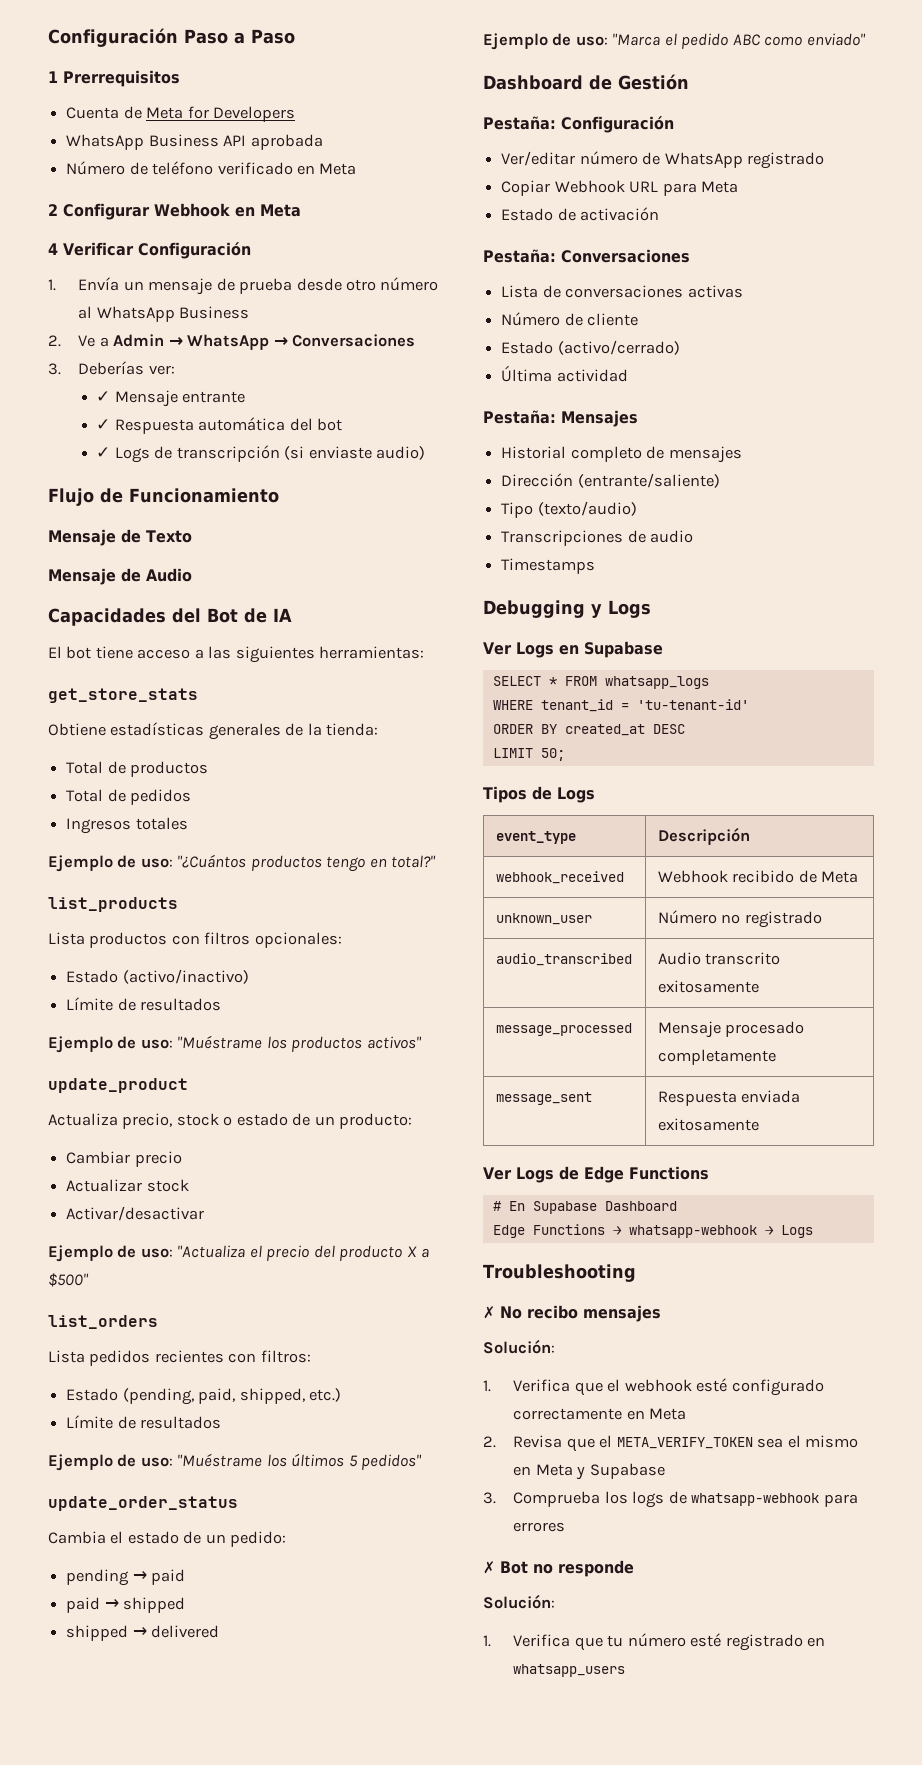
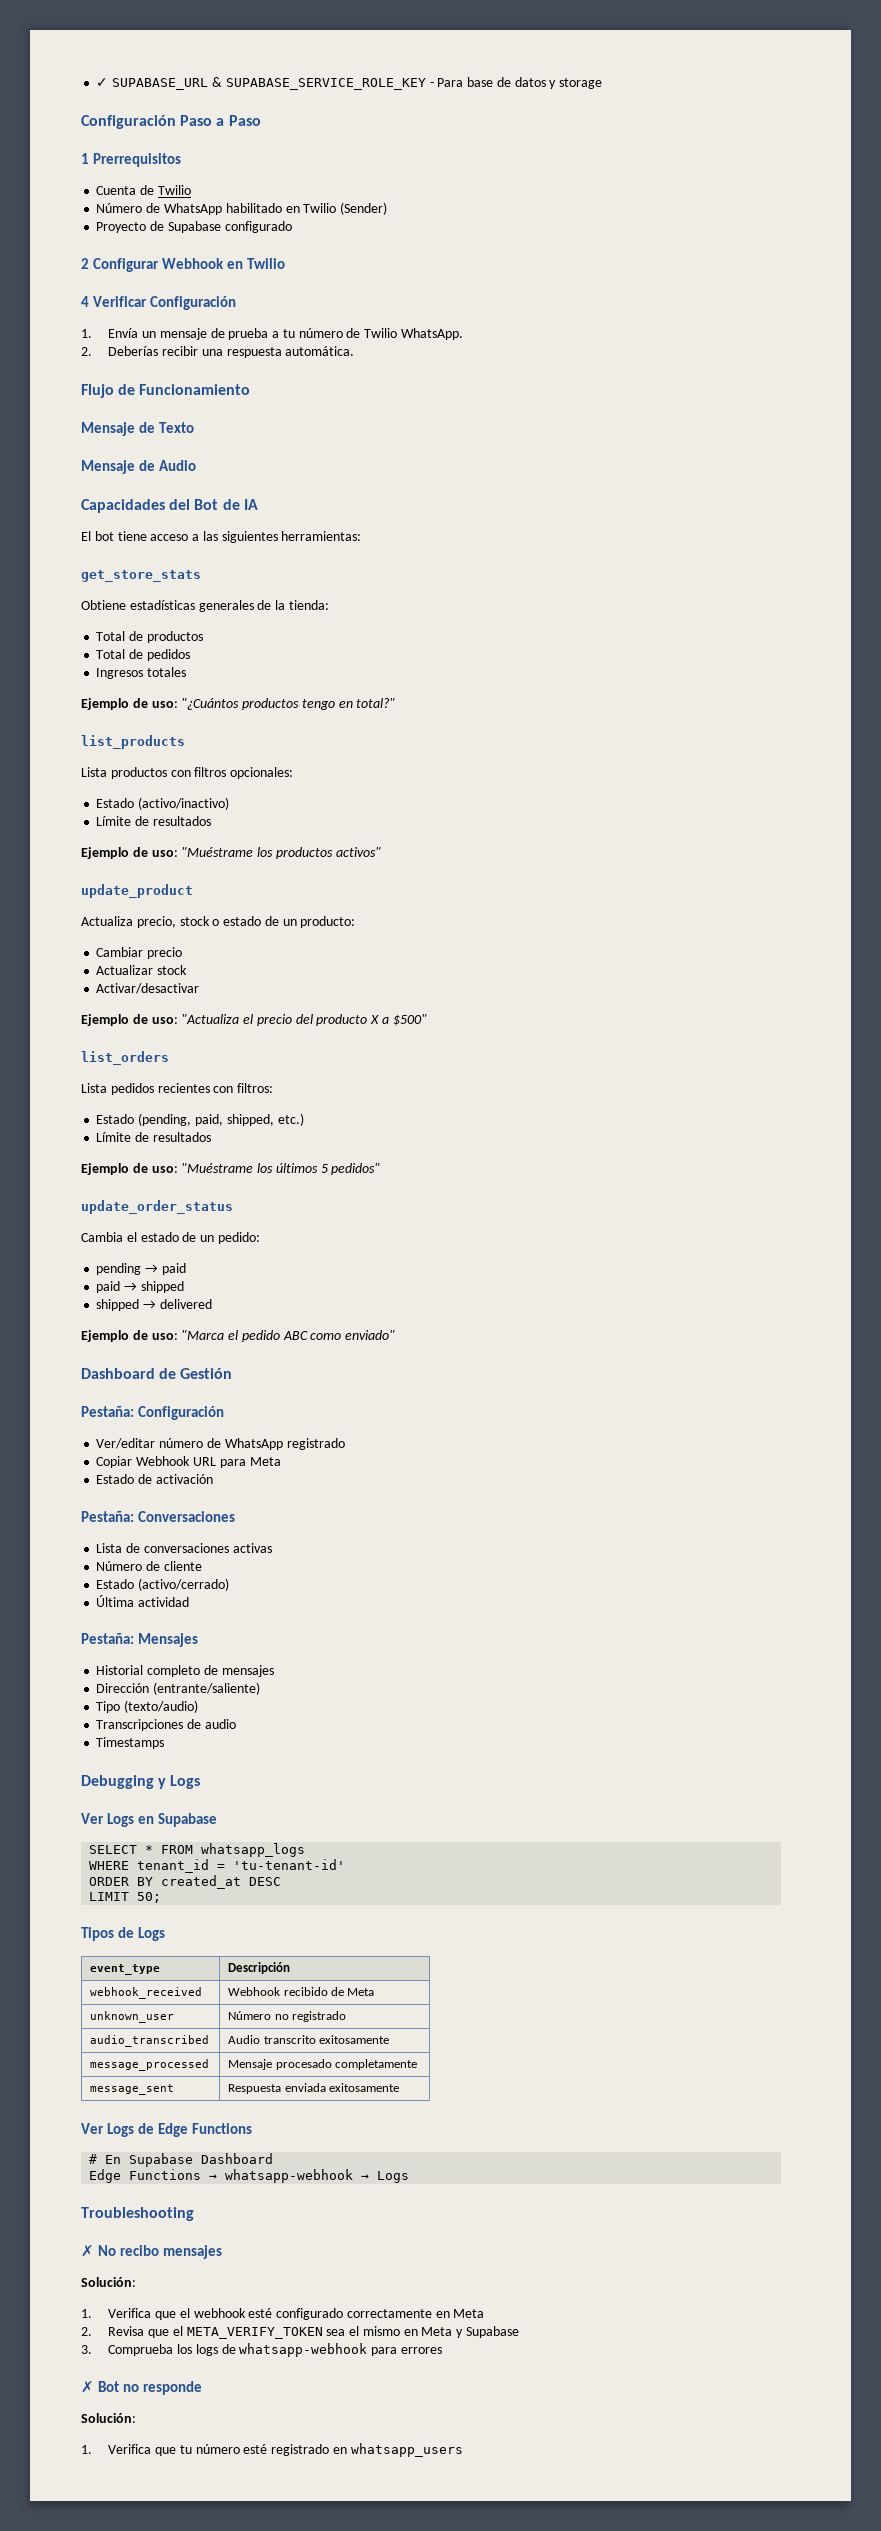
+ ✓ SUPABASE_URL & SUPABASE_SERVICE_ROLE_KEY - Para base de datos y storage
- Cuenta de Meta for Developers
- WhatsApp Business API aprobada
- Número de teléfono verificado en Meta
+ Cuenta de Twilio
+ Número de WhatsApp habilitado en Twilio (Sender)
+ Proyecto de Supabase configurado
- 2 Configurar Webhook en Meta
+ 2 Configurar Webhook en Twilio
- 1. Envía un mensaje de prueba desde otro número al WhatsApp Business
- 2. Ve a Admin → WhatsApp → Conversaciones
- 3. Deberías ver:
- ✓ Mensaje entrante
- ✓ Respuesta automática del bot
- ✓ Logs de transcripción (si enviaste audio)
+ 1. Envía un mensaje de prueba a tu número de Twilio WhatsApp.
+ 2. Deberías recibir una respuesta automática.

